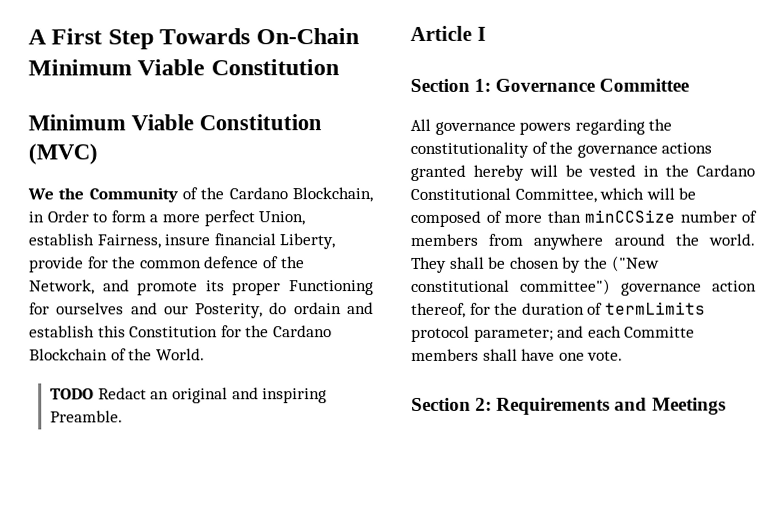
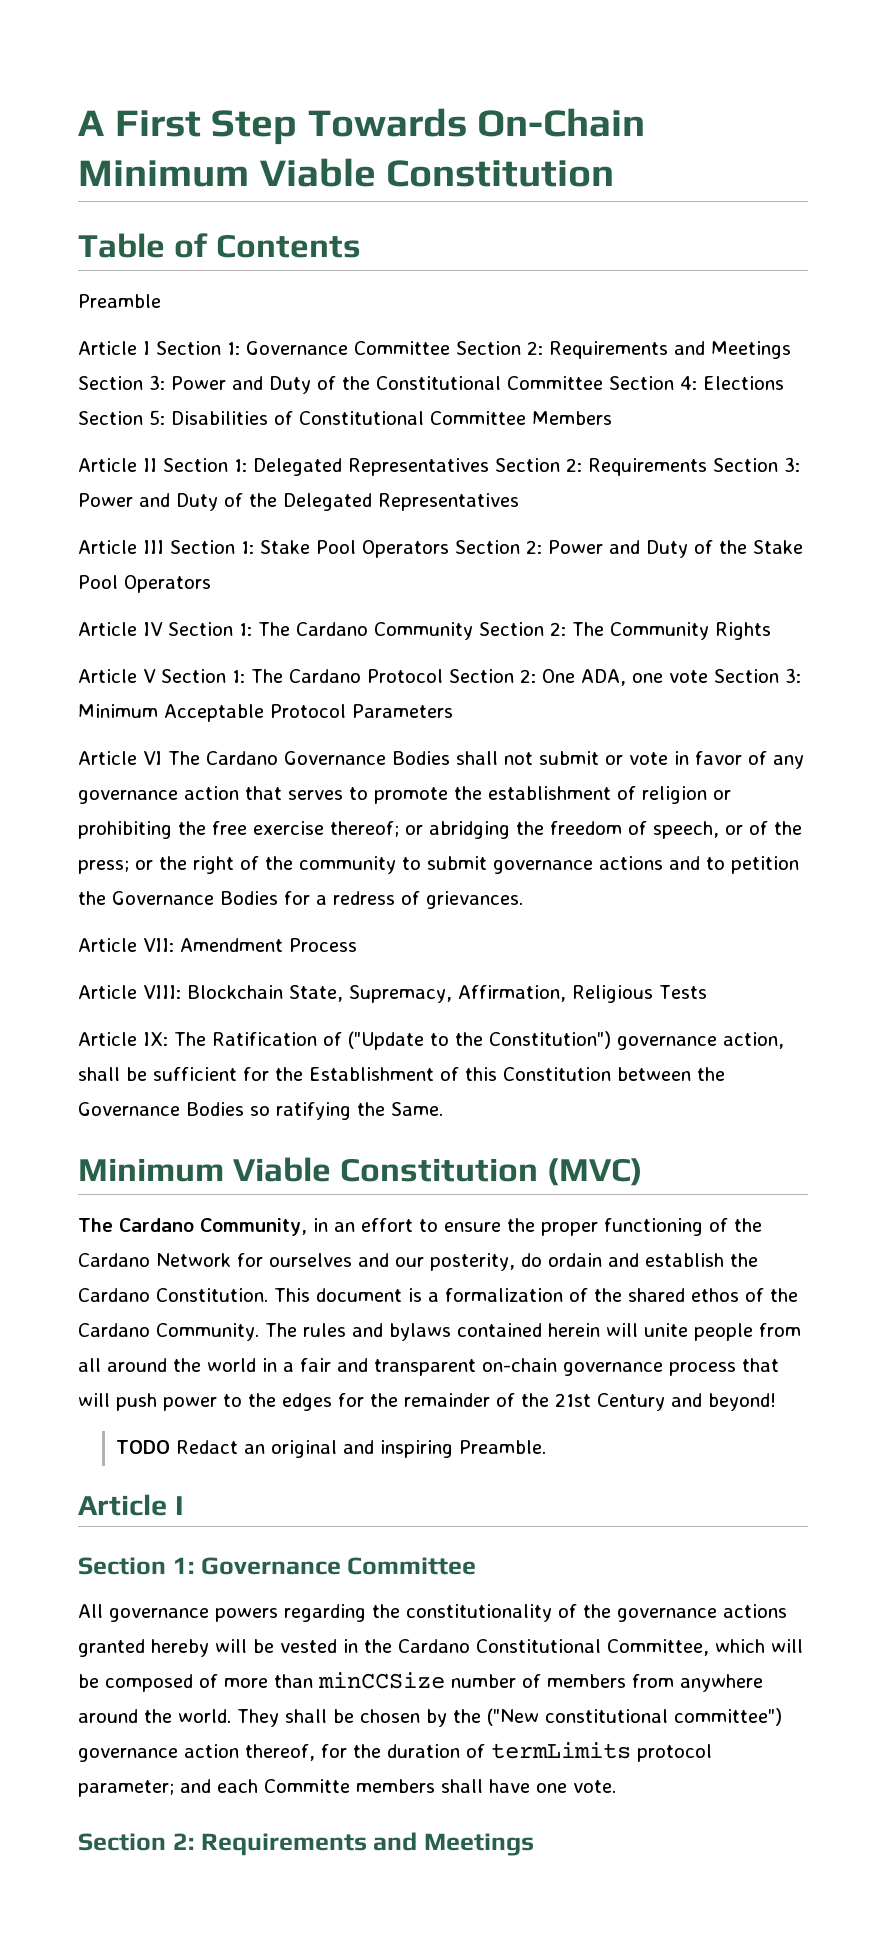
+ Table of Contents
+ Preamble
+ Article I Section 1: Governance Committee Section 2: Requirements and Meetings Section 3: Power and Duty of the Constitutional Committee Section 4: Elections Section 5: Disabilities of Constitutional Committee Members
+ Article II Section 1: Delegated Representatives Section 2: Requirements Section 3: Power and Duty of the Delegated Representatives
+ Article III Section 1: Stake Pool Operators Section 2: Power and Duty of the Stake Pool Operators
+ Article IV Section 1: The Cardano Community Section 2: The Community Rights
+ Article V Section 1: The Cardano Protocol Section 2: One ADA, one vote Section 3: Minimum Acceptable Protocol Parameters
+ Article VI The Cardano Governance Bodies shall not submit or vote in favor of any governance action that serves to promote the establishment of religion or prohibiting the free exercise thereof; or abridging the freedom of speech, or of the press; or the right of the community to submit governance actions and to petition the Governance Bodies for a redress of grievances.
+ Article VII: Amendment Process
+ Article VIII: Blockchain State, Supremacy, Affirmation, Religious Tests
+ Article IX: The Ratification of ("Update to the Constitution") governance action, shall be sufficient for the Establishment of this Constitution between the Governance Bodies so ratifying the Same.
  Minimum Viable Constitution (MVC)
- We the Community of the Cardano Blockchain, in Order to form a more perfect Union, establish Fairness, insure financial Liberty, provide for the common defence of the Network, and promote its proper Functioning for ourselves and our Posterity, do ordain and establish this Constitution for the Cardano Blockchain of the World.
+ The Cardano Community, in an effort to ensure the proper functioning of the Cardano Network for ourselves and our posterity, do ordain and establish the Cardano Constitution. This document is a formalization of the shared ethos of the Cardano Community. The rules and bylaws contained herein will unite people from all around the world in a fair and transparent on-chain governance process that will push power to the edges for the remainder of the 21st Century and beyond!

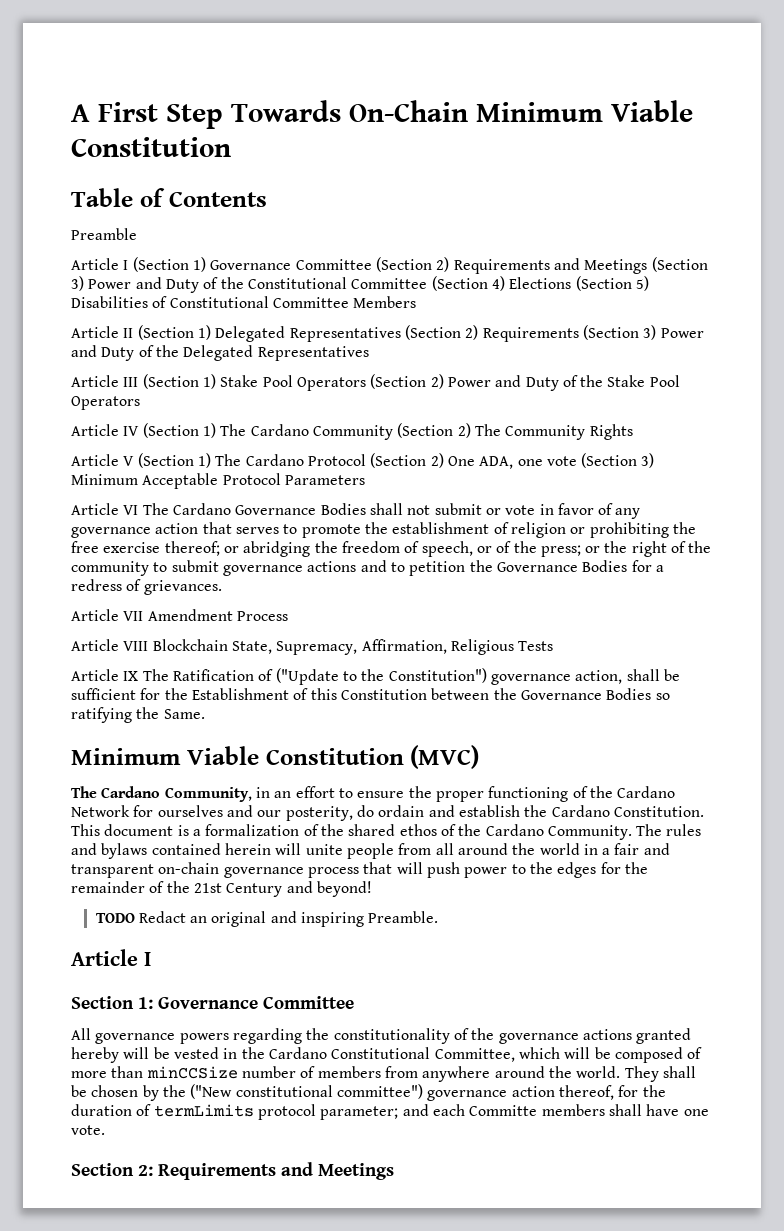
- Article I Section 1: Governance Committee Section 2: Requirements and Meetings Section 3: Power and Duty of the Constitutional Committee Section 4: Elections Section 5: Disabilities of Constitutional Committee Members
+ Article I (Section 1) Governance Committee (Section 2) Requirements and Meetings (Section 3) Power and Duty of the Constitutional Committee (Section 4) Elections (Section 5) Disabilities of Constitutional Committee Members
- Article II Section 1: Delegated Representatives Section 2: Requirements Section 3: Power and Duty of the Delegated Representatives
+ Article II (Section 1) Delegated Representatives (Section 2) Requirements (Section 3) Power and Duty of the Delegated Representatives
- Article III Section 1: Stake Pool Operators Section 2: Power and Duty of the Stake Pool Operators
+ Article III (Section 1) Stake Pool Operators (Section 2) Power and Duty of the Stake Pool Operators
- Article IV Section 1: The Cardano Community Section 2: The Community Rights
+ Article IV (Section 1) The Cardano Community (Section 2) The Community Rights
- Article V Section 1: The Cardano Protocol Section 2: One ADA, one vote Section 3: Minimum Acceptable Protocol Parameters
+ Article V (Section 1) The Cardano Protocol (Section 2) One ADA, one vote (Section 3) Minimum Acceptable Protocol Parameters
- Article VII: Amendment Process
+ Article VII Amendment Process
- Article VIII: Blockchain State, Supremacy, Affirmation, Religious Tests
+ Article VIII Blockchain State, Supremacy, Affirmation, Religious Tests
- Article IX: The Ratification of ("Update to the Constitution") governance action, shall be sufficient for the Establishment of this Constitution between the Governance Bodies so ratifying the Same.
+ Article IX The Ratification of ("Update to the Constitution") governance action, shall be sufficient for the Establishment of this Constitution between the Governance Bodies so ratifying the Same.

